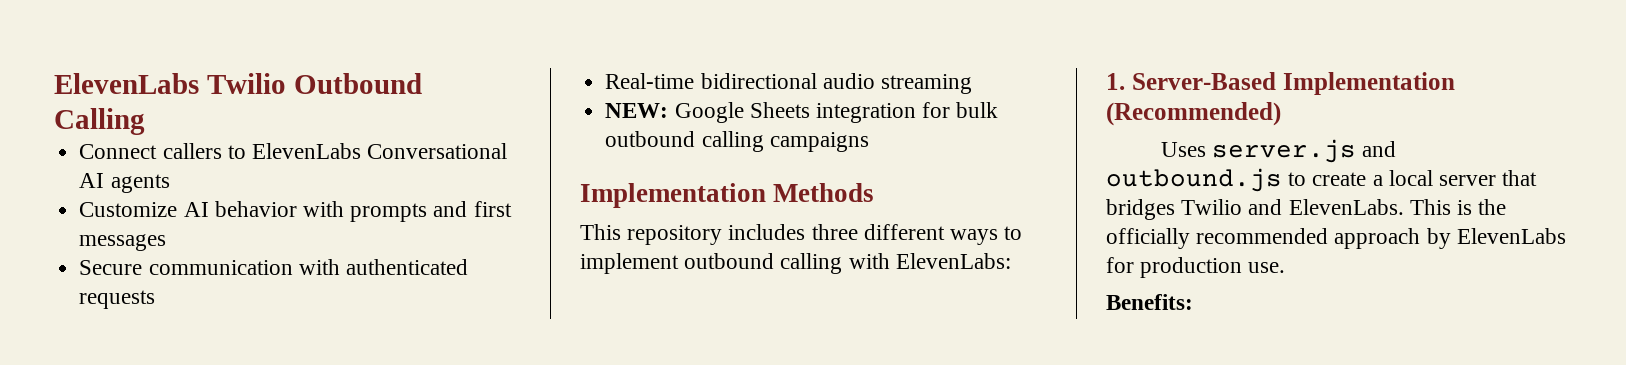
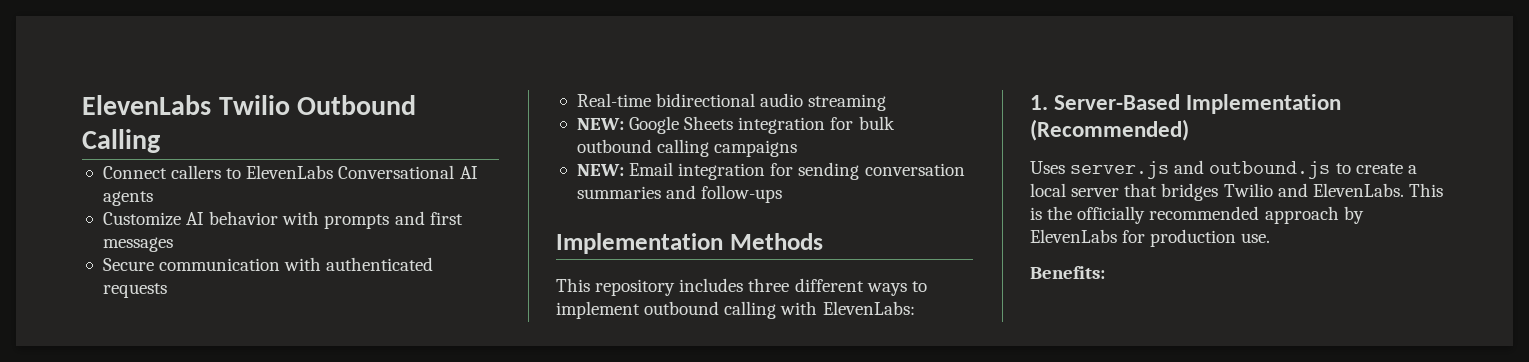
+ NEW: Email integration for sending conversation summaries and follow-ups

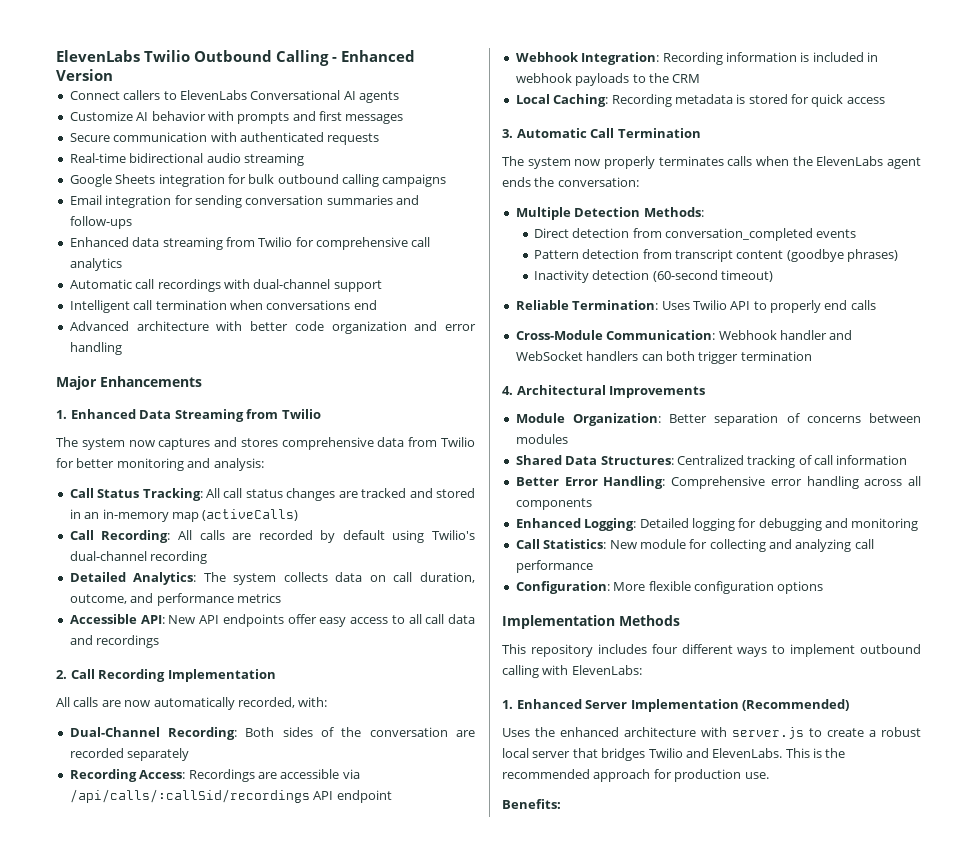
- ElevenLabs Twilio Outbound Calling
+ ElevenLabs Twilio Outbound Calling - Enhanced Version
- NEW: Google Sheets integration for bulk outbound calling campaigns
+ Google Sheets integration for bulk outbound calling campaigns
- NEW: Email integration for sending conversation summaries and follow-ups
+ Email integration for sending conversation summaries and follow-ups
+ Enhanced data streaming from Twilio for comprehensive call analytics
+ Automatic call recordings with dual-channel support
+ Intelligent call termination when conversations end
+ Advanced architecture with better code organization and error handling
+ Major Enhancements
+ 1. Enhanced Data Streaming from Twilio
+ The system now captures and stores comprehensive data from Twilio for better monitoring and analysis:
+ Call Status Tracking: All call status changes are tracked and stored in an in-memory map (activeCalls)
+ Call Recording: All calls are recorded by default using Twilio's dual-channel recording
+ Detailed Analytics: The system collects data on call duration, outcome, and performance metrics
+ Accessible API: New API endpoints offer easy access to all call data and recordings
+ 2. Call Recording Implementation
+ All calls are now automatically recorded, with:
+ Dual-Channel Recording: Both sides of the conversation are recorded separately
+ Recording Access: Recordings are accessible via /api/calls/:callSid/recordings API endpoint
+ Webhook Integration: Recording information is included in webhook payloads to the CRM
+ Local Caching: Recording metadata is stored for quick access
+ 3. Automatic Call Termination
+ The system now properly terminates calls when the ElevenLabs agent ends the conversation:
+ Multiple Detection Methods:
+ Direct detection from conversation_completed events
+ Pattern detection from transcript content (goodbye phrases)
+ Inactivity detection (60-second timeout)
+ Reliable Termination: Uses Twilio API to properly end calls
+ Cross-Module Communication: Webhook handler and WebSocket handlers can both trigger termination
+ 4. Architectural Improvements
+ Module Organization: Better separation of concerns between modules
+ Shared Data Structures: Centralized tracking of call information
+ Better Error Handling: Comprehensive error handling across all components
+ Enhanced Logging: Detailed logging for debugging and monitoring
+ Call Statistics: New module for collecting and analyzing call performance
+ Configuration: More flexible configuration options
- This repository includes three different ways to implement outbound calling with ElevenLabs:
+ This repository includes four different ways to implement outbound calling with ElevenLabs:
- 1. Server-Based Implementation (Recommended)
+ 1. Enhanced Server Implementation (Recommended)
- Uses server.js and outbound.js to create a local server that bridges Twilio and ElevenLabs.
+ Uses the enhanced architecture with server.js to create a robust local server that bridges Twilio and ElevenLabs.
- This is the officially recommended approach by ElevenLabs for production use.
+ This is the recommended approach for production use.

